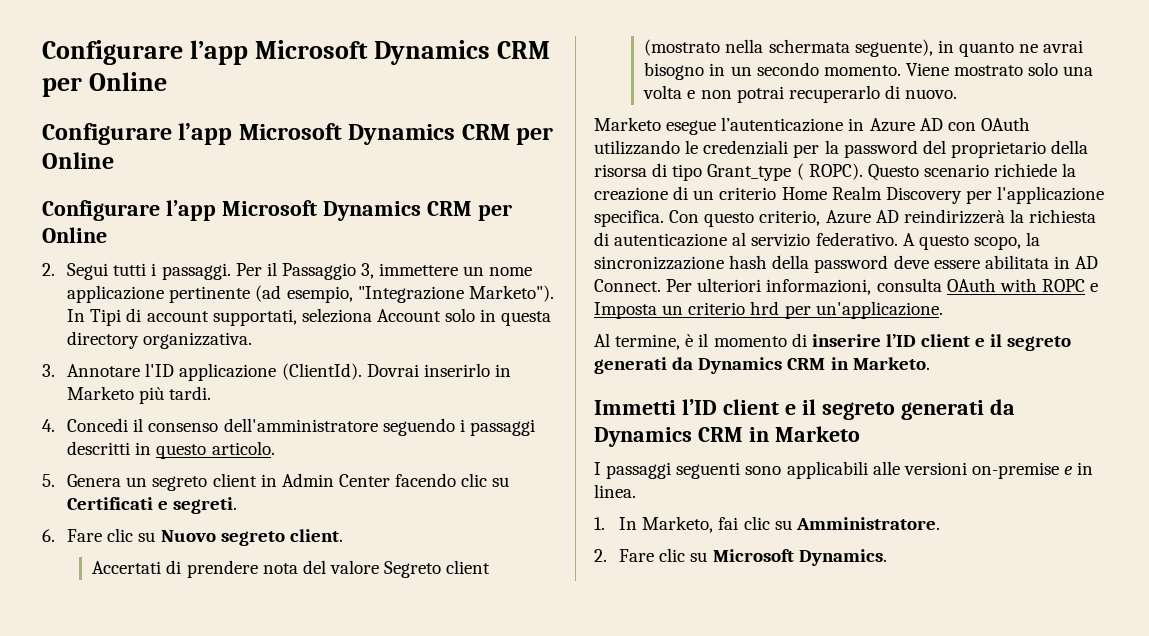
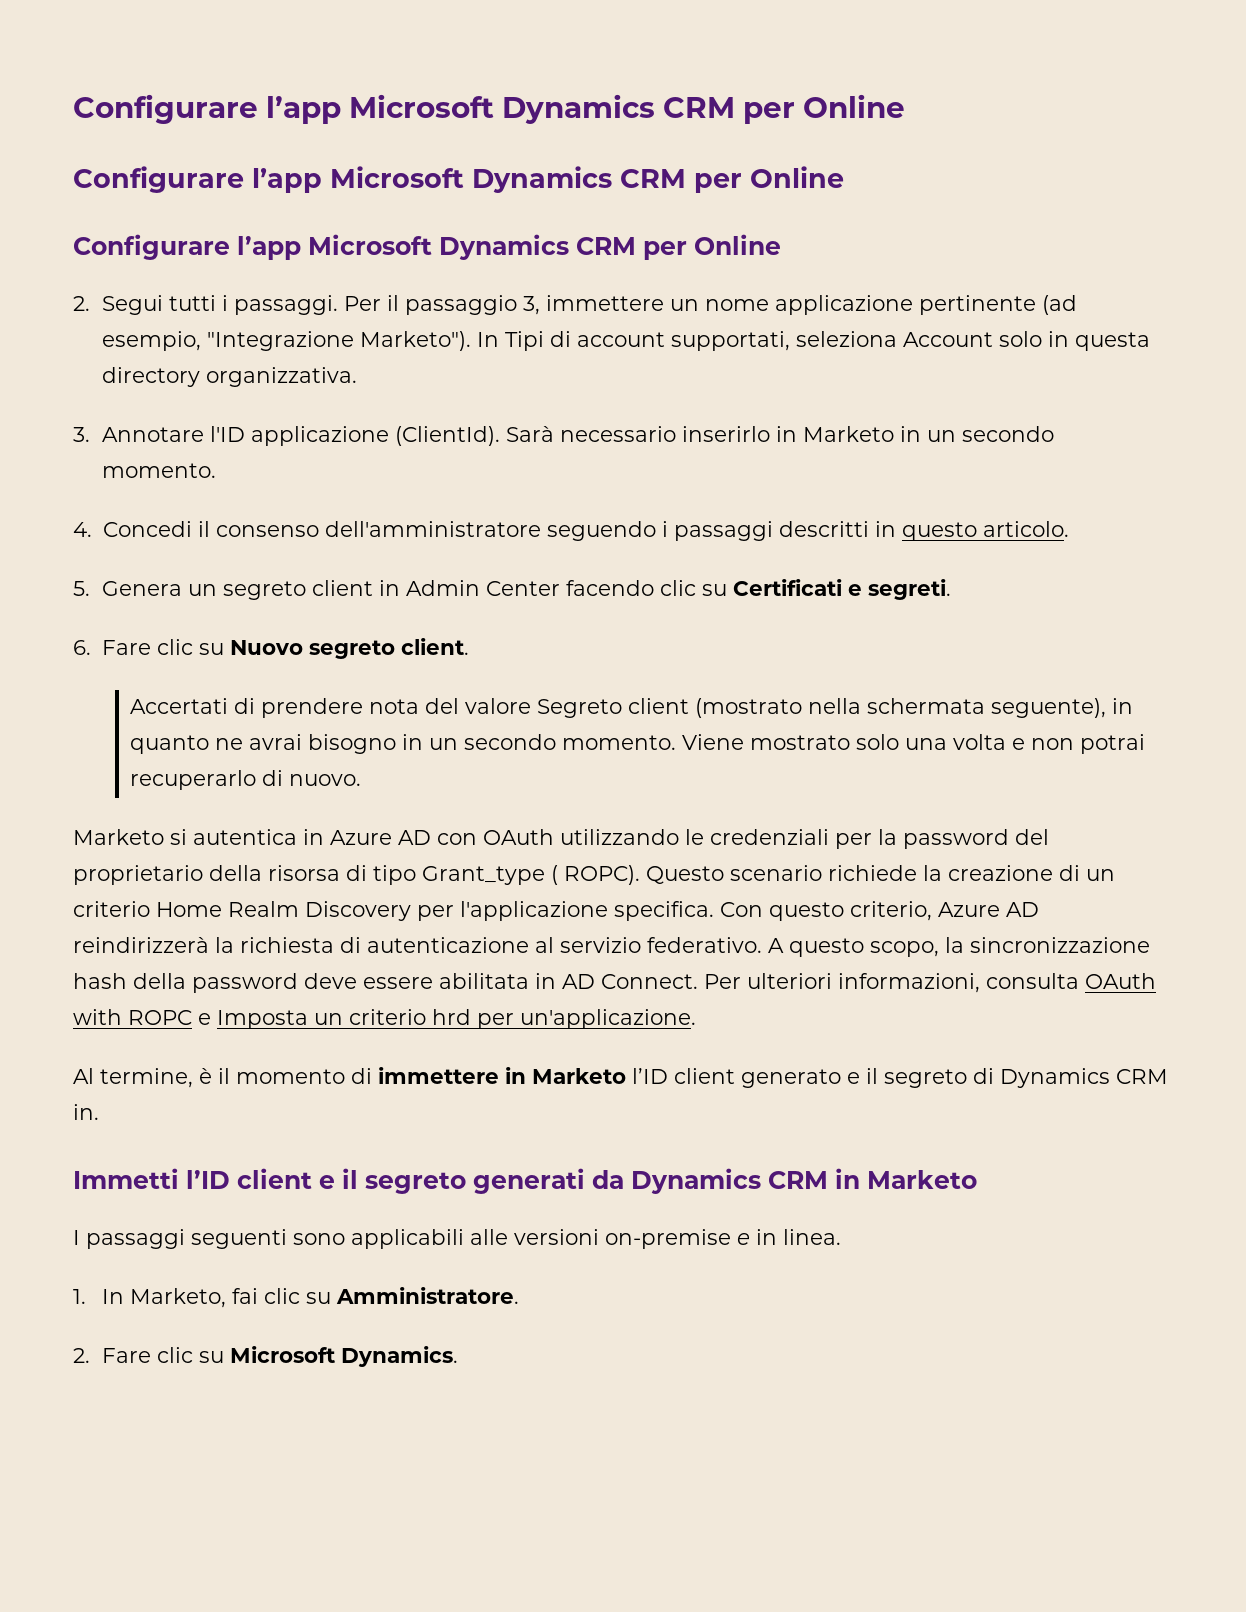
- Per il Passaggio 3, immettere un nome applicazione pertinente (ad esempio, "Integrazione Marketo").
+ Per il passaggio 3, immettere un nome applicazione pertinente (ad esempio, "Integrazione Marketo").
- Dovrai inserirlo in Marketo più tardi.
+ Sarà necessario inserirlo in Marketo in un secondo momento.
- Marketo esegue l’autenticazione in Azure AD con OAuth utilizzando le credenziali per la password del proprietario della risorsa di tipo Grant_type ( ROPC).
+ Marketo si autentica in Azure AD con OAuth utilizzando le credenziali per la password del proprietario della risorsa di tipo Grant_type ( ROPC).
- Al termine, è il momento di inserire l’ID client e il segreto generati da Dynamics CRM in Marketo.
+ Al termine, è il momento di immettere in Marketo l’ID client generato e il segreto di Dynamics CRM in.

